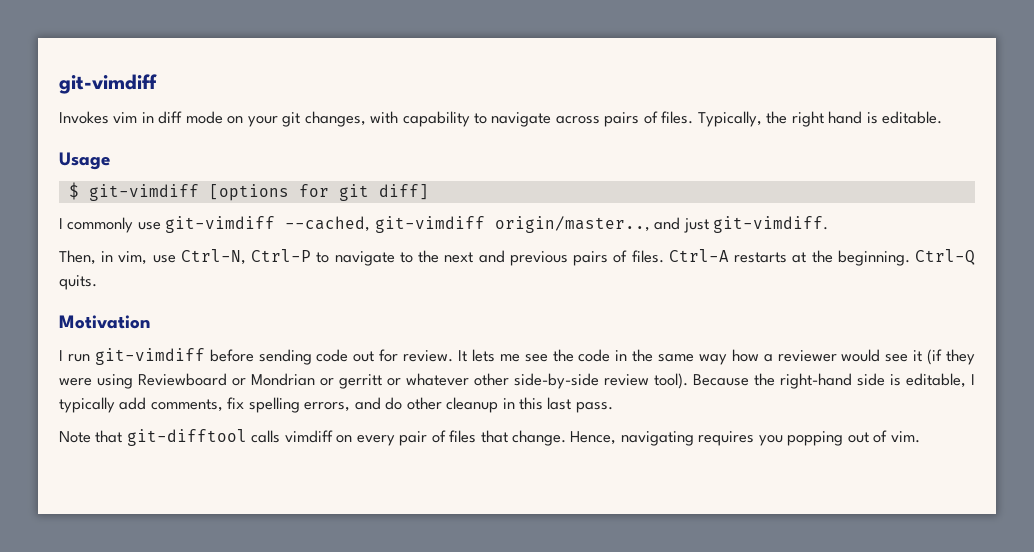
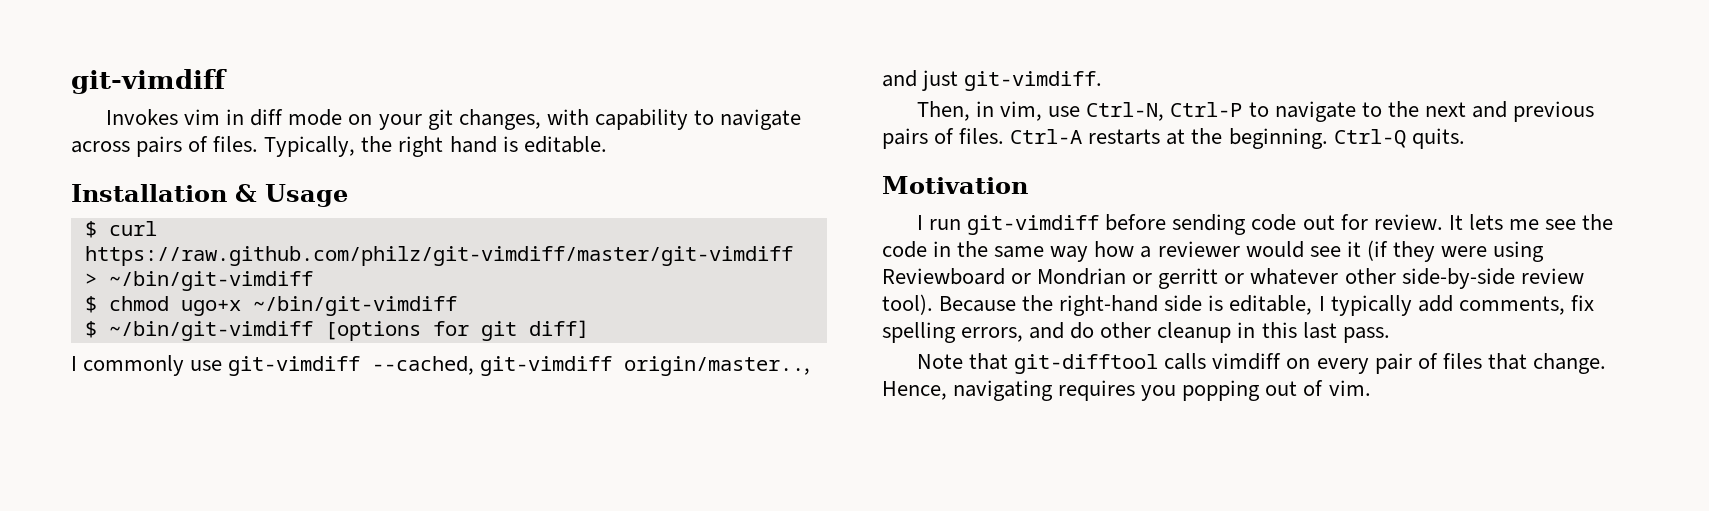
- Usage
+ Installation & Usage
- $ git-vimdiff [options for git diff]
+ $ curl https://raw.github.com/philz/git-vimdiff/master/git-vimdiff > ~/bin/git-vimdiff
+ $ chmod ugo+x ~/bin/git-vimdiff
+ $ ~/bin/git-vimdiff [options for git diff]

